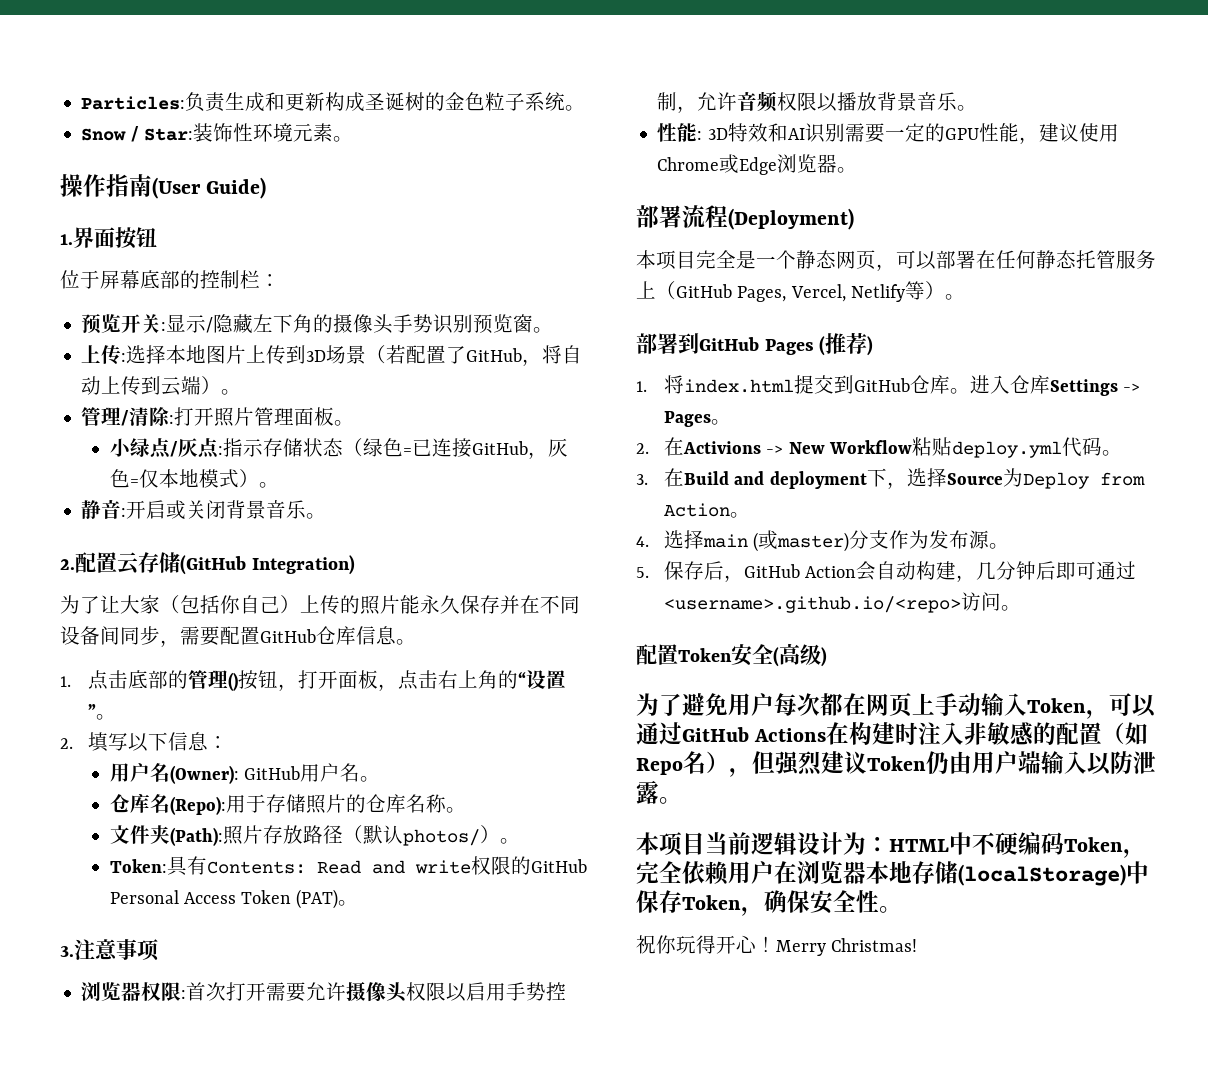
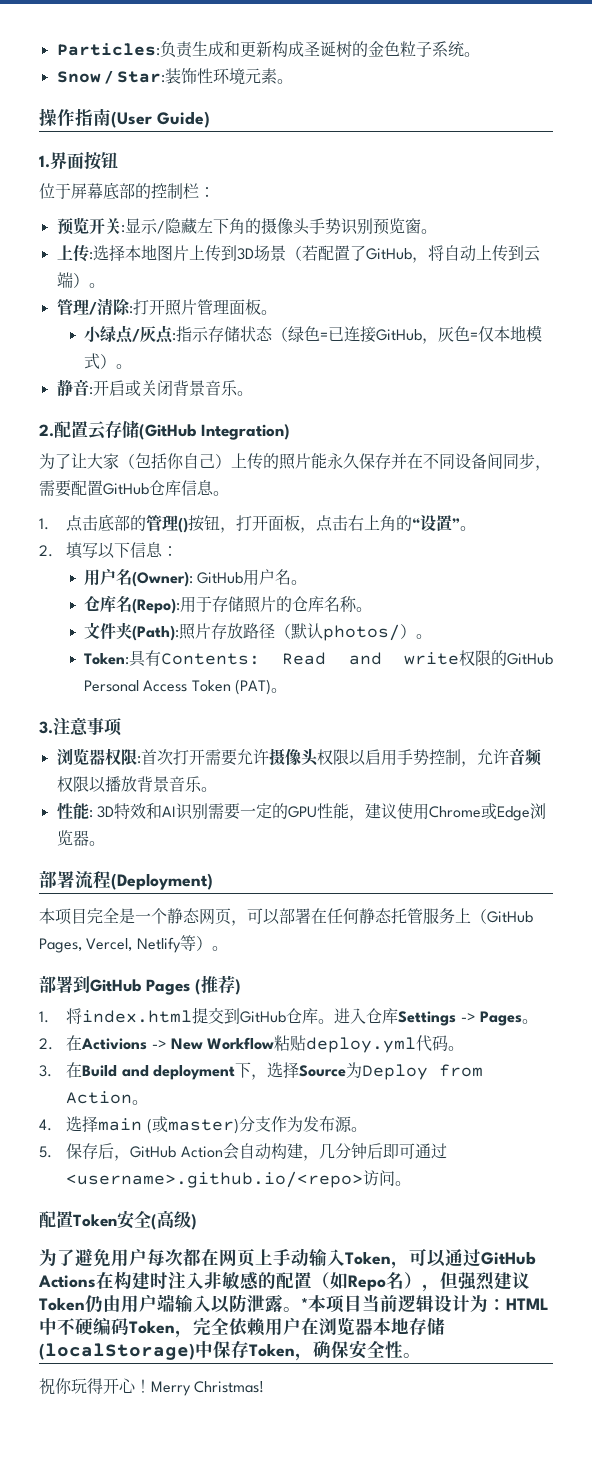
- 为了避免用户每次都在网页上手动输入Token，可以通过GitHub Actions在构建时注入非敏感的配置（如Repo名），但强烈建议Token仍由用户端输入以防泄露。
- 本项目当前逻辑设计为：HTML中不硬编码Token，完全依赖用户在浏览器本地存储(localStorage)中保存Token，确保安全性。
+ 为了避免用户每次都在网页上手动输入Token，可以通过GitHub Actions在构建时注入非敏感的配置（如Repo名），但强烈建议Token仍由用户端输入以防泄露。*本项目当前逻辑设计为：HTML中不硬编码Token，完全依赖用户在浏览器本地存储(localStorage)中保存Token，确保安全性。

